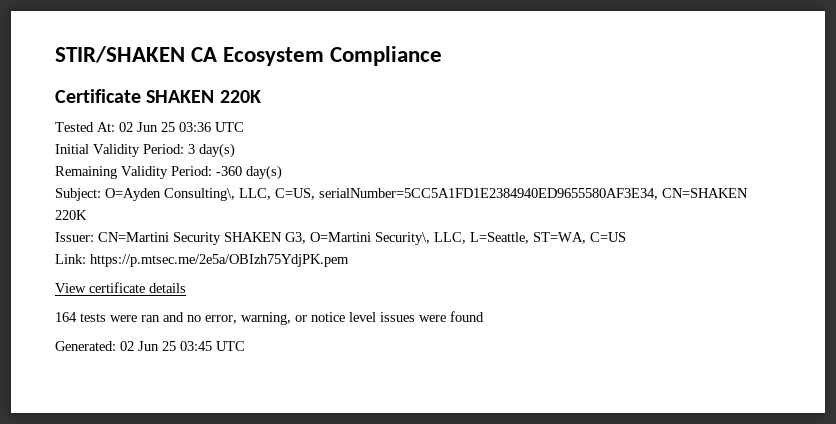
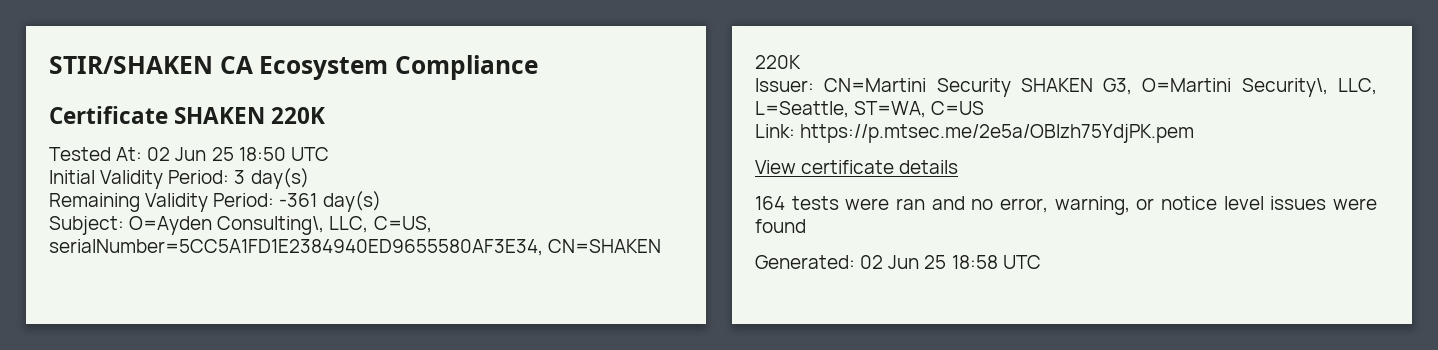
- Tested At: 02 Jun 25 03:36 UTC
+ Tested At: 02 Jun 25 18:50 UTC
- Remaining Validity Period: -360 day(s)
+ Remaining Validity Period: -361 day(s)
- Generated: 02 Jun 25 03:45 UTC
+ Generated: 02 Jun 25 18:58 UTC

